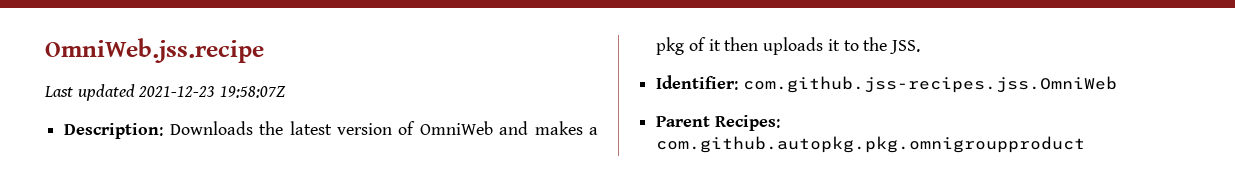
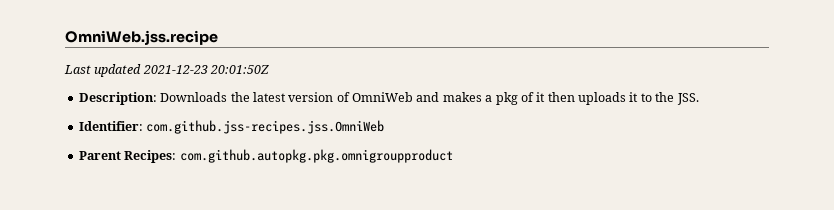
- Last updated 2021-12-23 19:58:07Z
+ Last updated 2021-12-23 20:01:50Z

